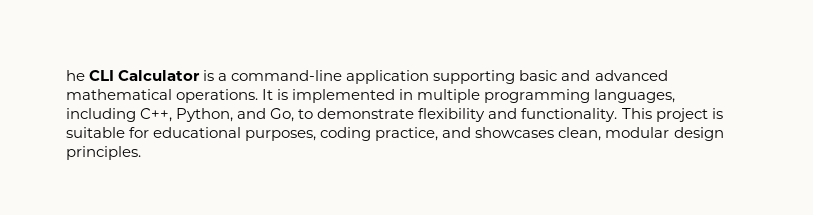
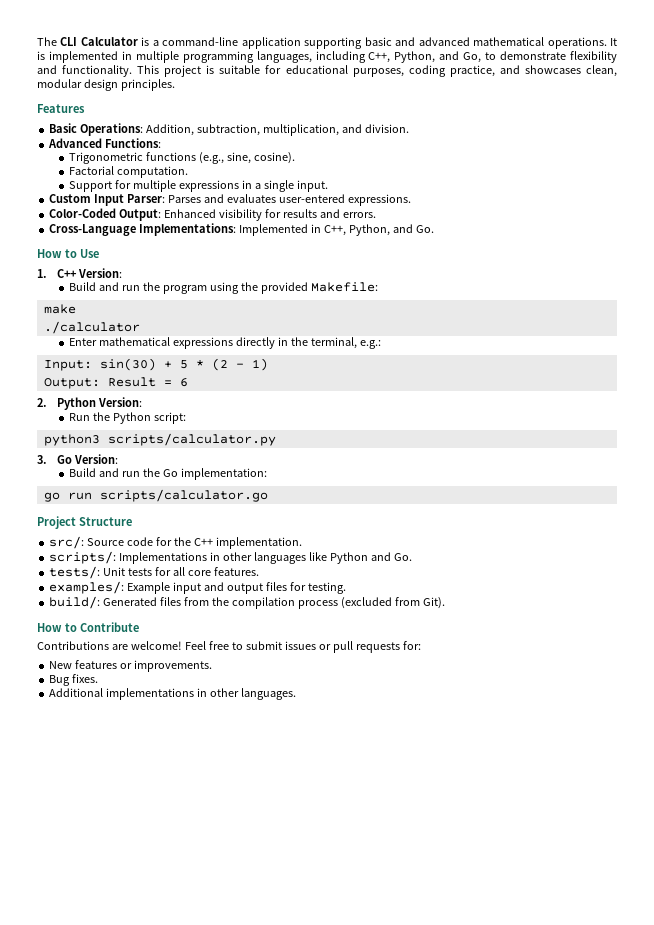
- he CLI Calculator is a command-line application supporting basic and advanced mathematical operations.
+ The CLI Calculator is a command-line application supporting basic and advanced mathematical operations.
+ Features
+ Basic Operations: Addition, subtraction, multiplication, and division.
+ Advanced Functions:
+ Trigonometric functions (e.g., sine, cosine).
+ Factorial computation.
+ Support for multiple expressions in a single input.
+ Custom Input Parser: Parses and evaluates user-entered expressions.
+ Color-Coded Output: Enhanced visibility for results and errors.
+ Cross-Language Implementations: Implemented in C++, Python, and Go.
+ How to Use
+ 1. C++ Version:
+ Build and run the program using the provided Makefile:
+ make
+ ./calculator
+ Enter mathematical expressions directly in the terminal, e.g.:
+ Input: sin(30) + 5 * (2 - 1)
+ Output: Result = 6
+ 2. Python Version:
+ Run the Python script:
+ python3 scripts/calculator.py
+ 3. Go Version:
+ Build and run the Go implementation:
+ go run scripts/calculator.go
+ Project Structure
+ src/: Source code for the C++ implementation.
+ scripts/: Implementations in other languages like Python and Go.
+ tests/: Unit tests for all core features.
+ examples/: Example input and output files for testing.
+ build/: Generated files from the compilation process (excluded from Git).
+ How to Contribute
+ Contributions are welcome! Feel free to submit issues or pull requests for:
+ New features or improvements.
+ Bug fixes.
+ Additional implementations in other languages.

